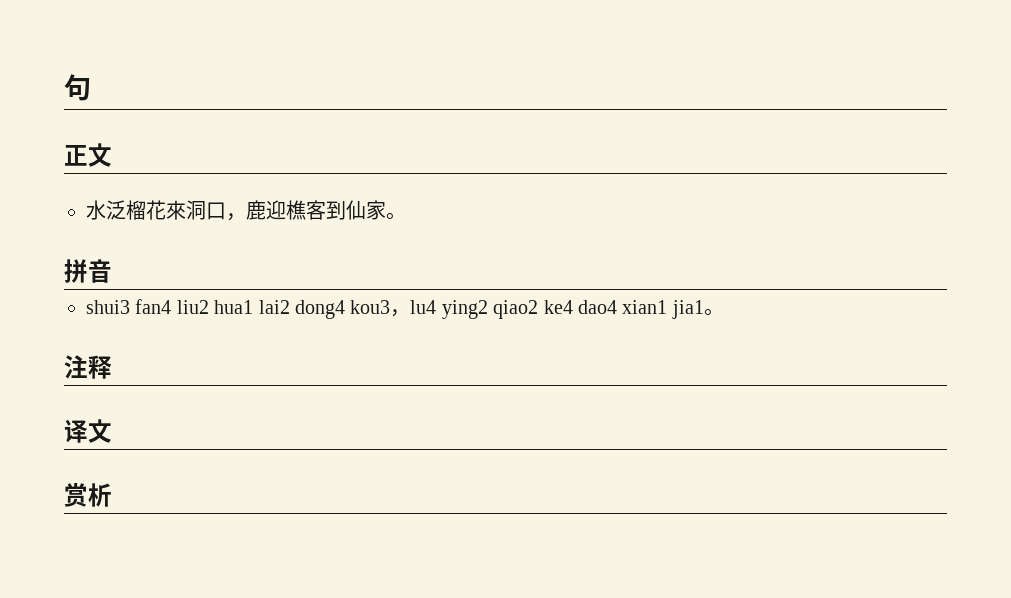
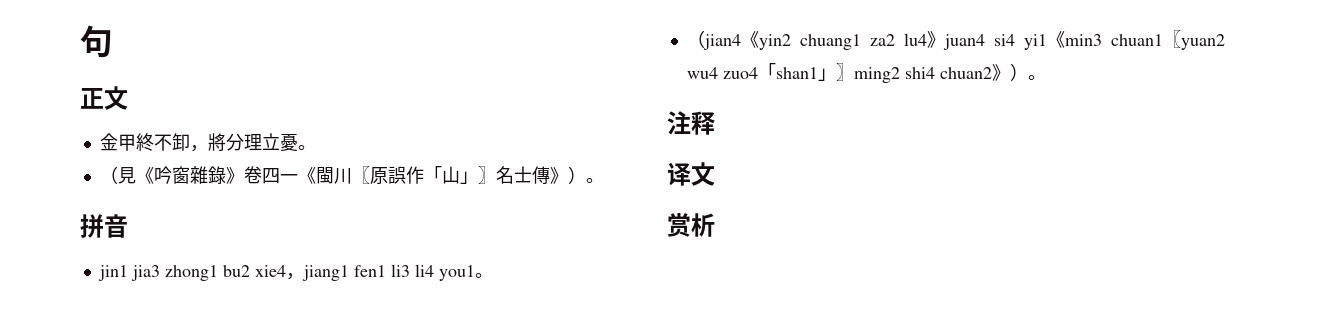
- 水泛榴花來洞口，鹿迎樵客到仙家。
+ 金甲終不卸，將分理立憂。
+ （見《吟窗雜錄》卷四一《閩川〖原誤作「山」〗名士傳》）。
  拼音
- shui3 fan4 liu2 hua1 lai2 dong4 kou3，lu4 ying2 qiao2 ke4 dao4 xian1 jia1。
+ jin1 jia3 zhong1 bu2 xie4，jiang1 fen1 li3 li4 you1。
+ （jian4《yin2 chuang1 za2 lu4》juan4 si4 yi1《min3 chuan1〖yuan2 wu4 zuo4「shan1」〗ming2 shi4 chuan2》）。

